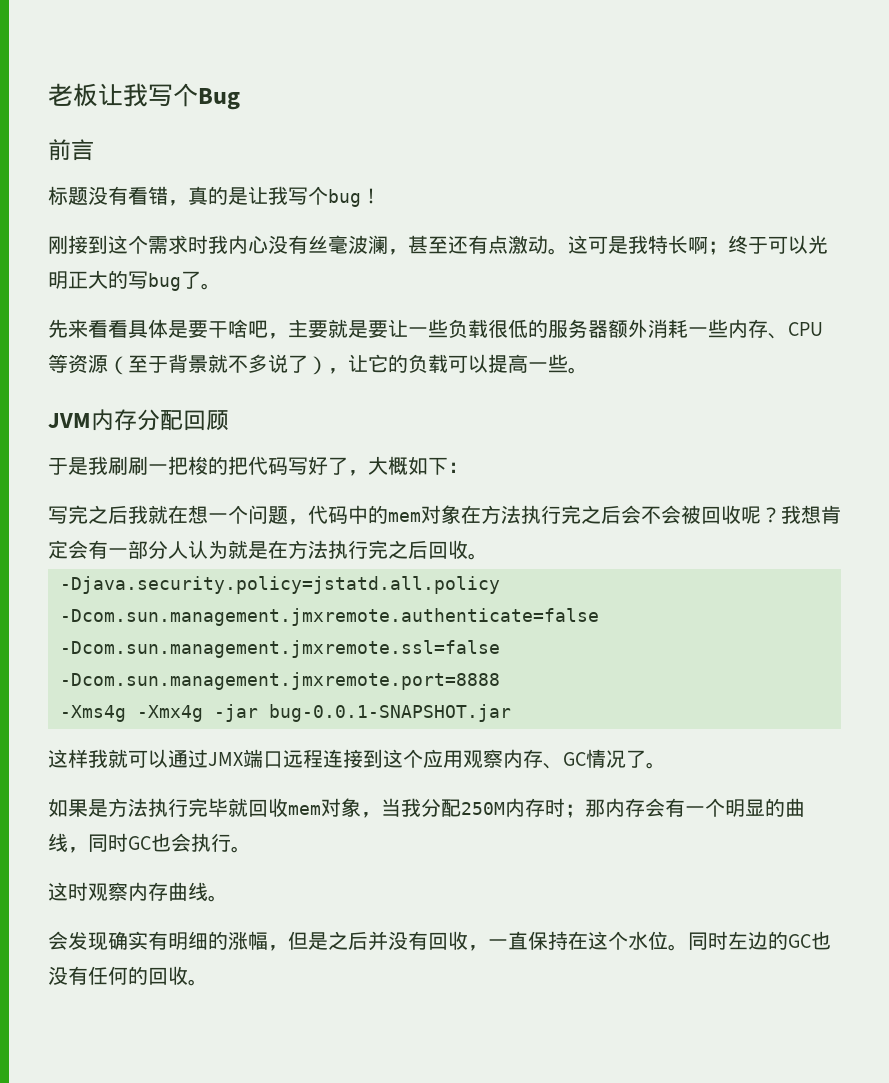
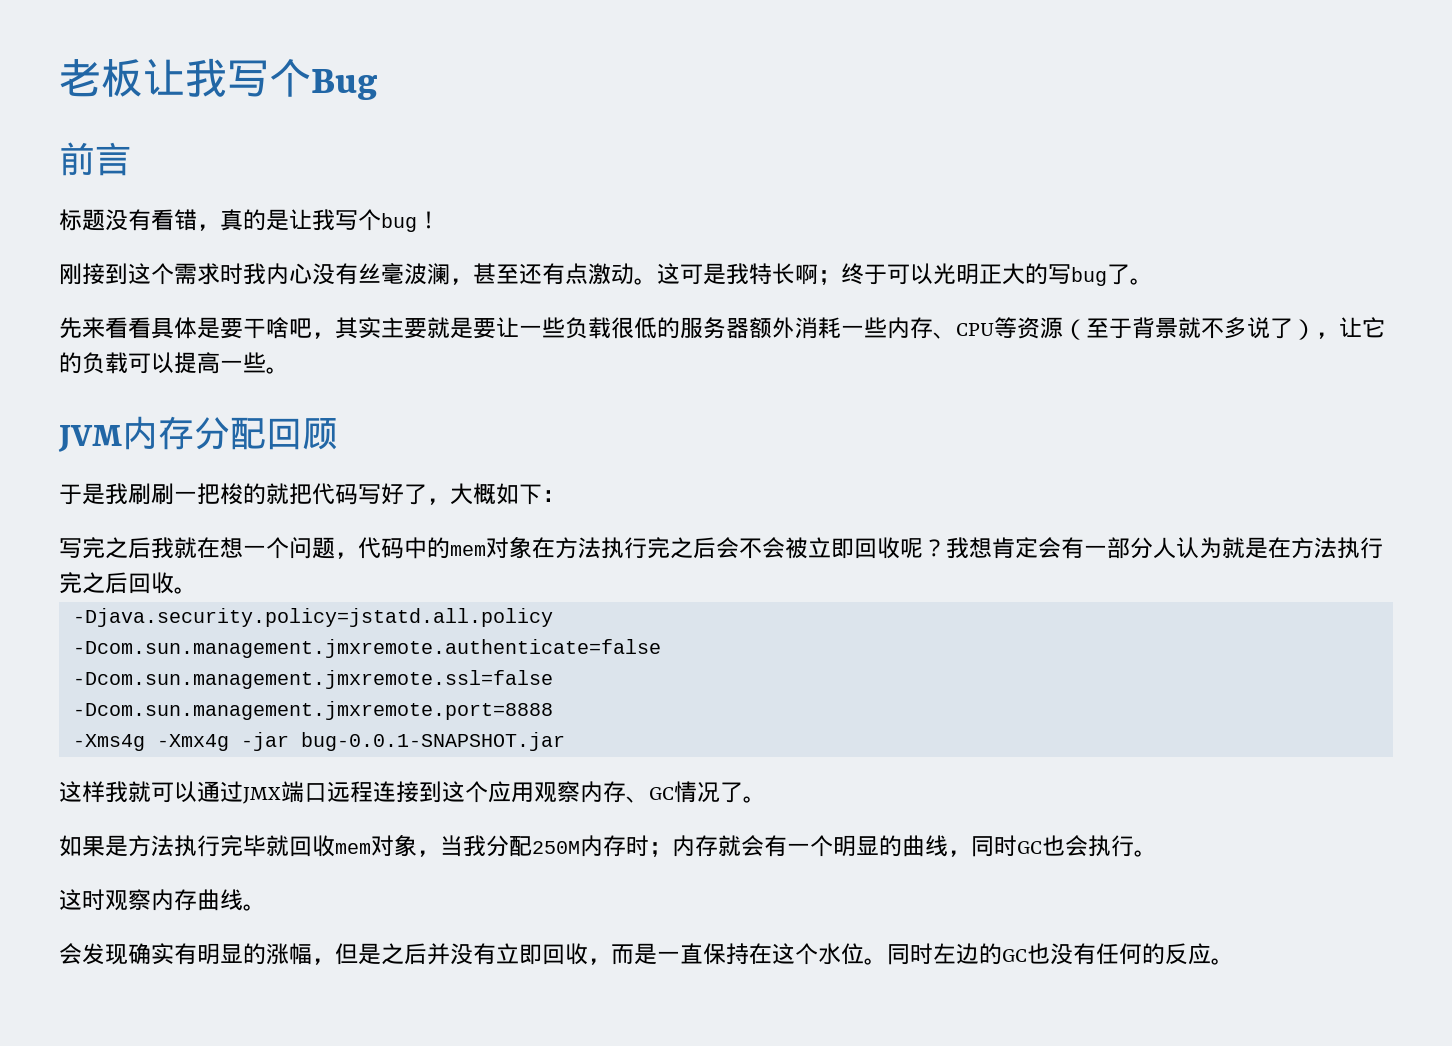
- 先来看看具体是要干啥吧，主要就是要让一些负载很低的服务器额外消耗一些内存、CPU等资源（至于背景就不多说了），让它的负载可以提高一些。
+ 先来看看具体是要干啥吧，其实主要就是要让一些负载很低的服务器额外消耗一些内存、CPU等资源（至于背景就不多说了），让它的负载可以提高一些。
- 于是我刷刷一把梭的把代码写好了，大概如下：
+ 于是我刷刷一把梭的就把代码写好了，大概如下：
- 写完之后我就在想一个问题，代码中的mem对象在方法执行完之后会不会被回收呢？
+ 写完之后我就在想一个问题，代码中的mem对象在方法执行完之后会不会被立即回收呢？
- 如果是方法执行完毕就回收mem对象，当我分配250M内存时；那内存会有一个明显的曲线，同时GC也会执行。
+ 如果是方法执行完毕就回收mem对象，当我分配250M内存时；内存就会有一个明显的曲线，同时GC也会执行。
- 会发现确实有明细的涨幅，但是之后并没有回收，一直保持在这个水位。
+ 会发现确实有明显的涨幅，但是之后并没有立即回收，而是一直保持在这个水位。
- 同时左边的GC也没有任何的回收。
+ 同时左边的GC也没有任何的反应。

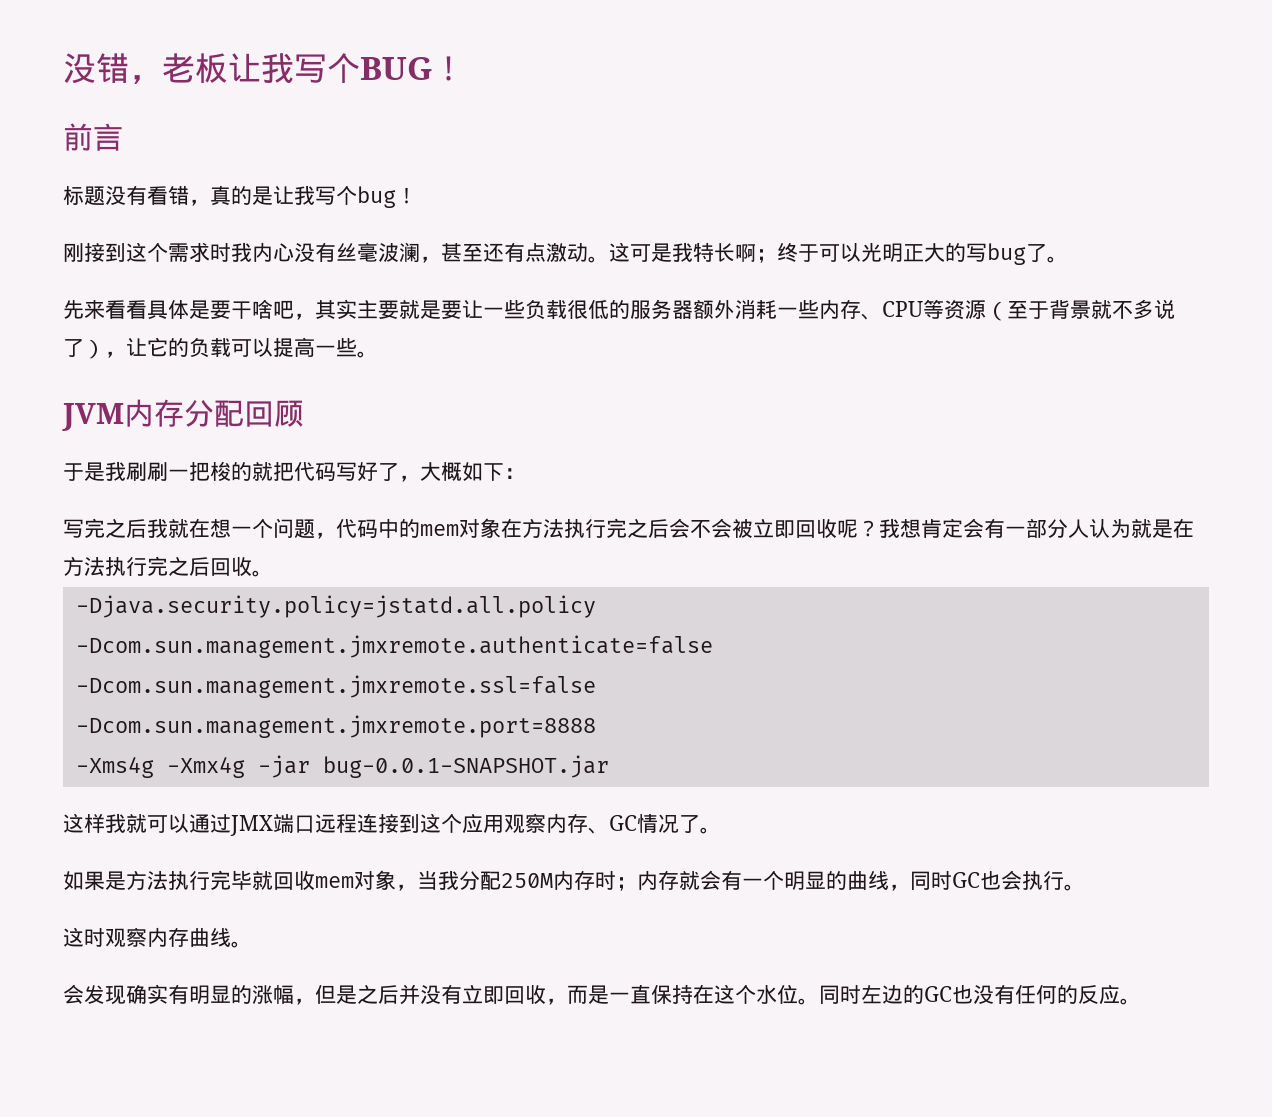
- 老板让我写个Bug
+ 没错，老板让我写个BUG！

